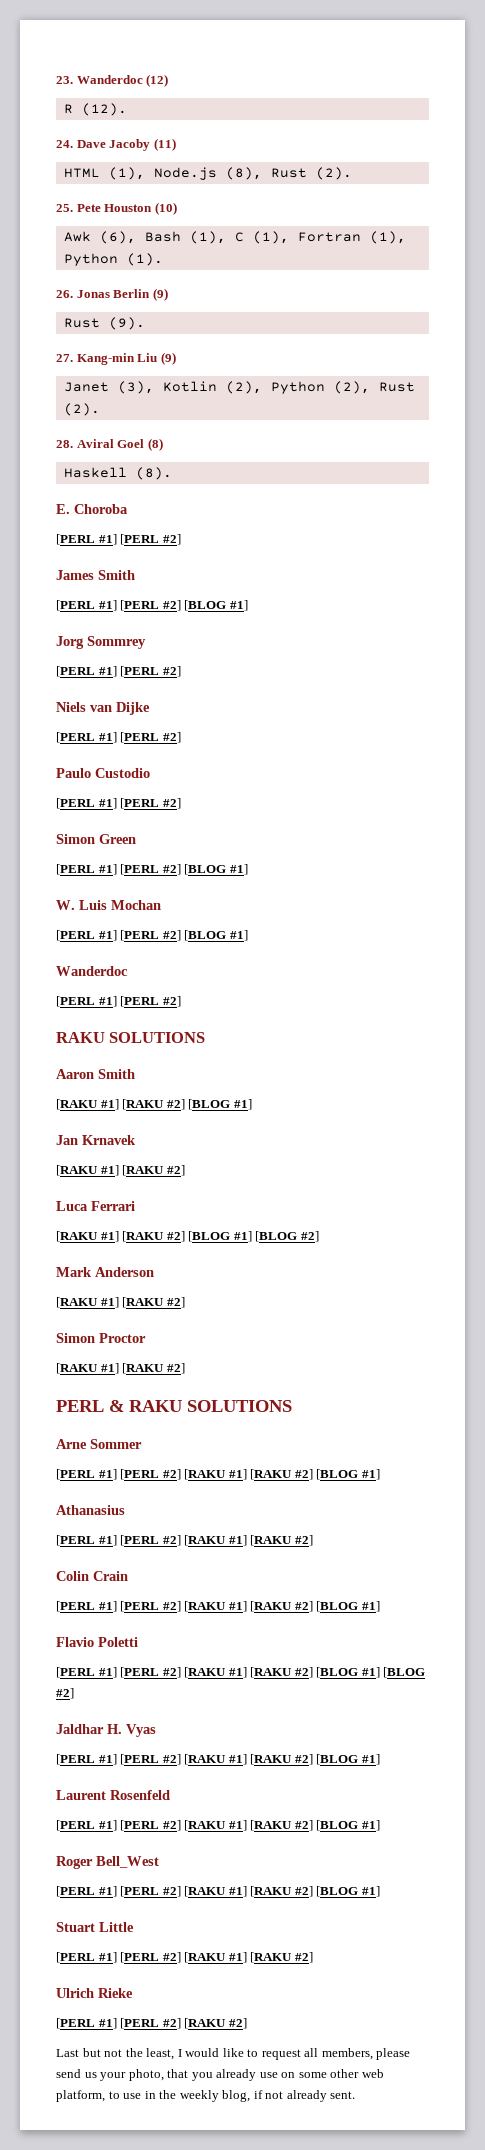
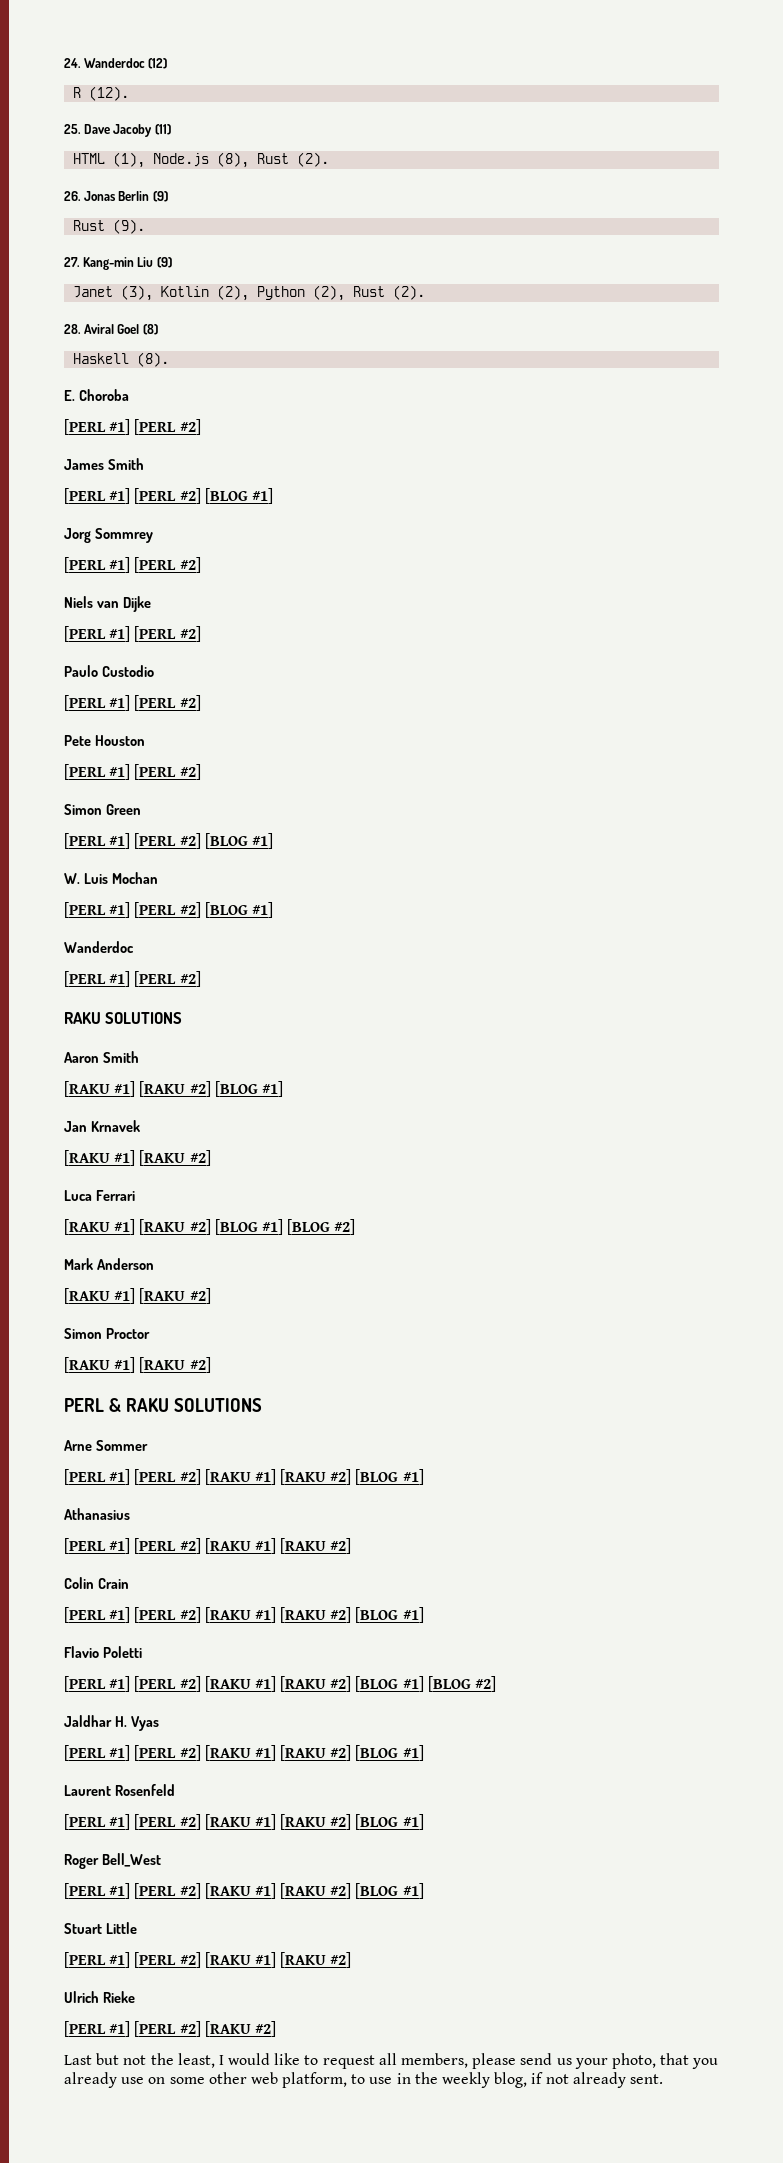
- 23. Wanderdoc (12)
+ 24. Wanderdoc (12)
- 24. Dave Jacoby (11)
+ 25. Dave Jacoby (11)
- 25. Pete Houston (10)
- Awk (6), Bash (1), C (1), Fortran (1), Python (1).
+ Pete Houston
+ [PERL #1] [PERL #2]

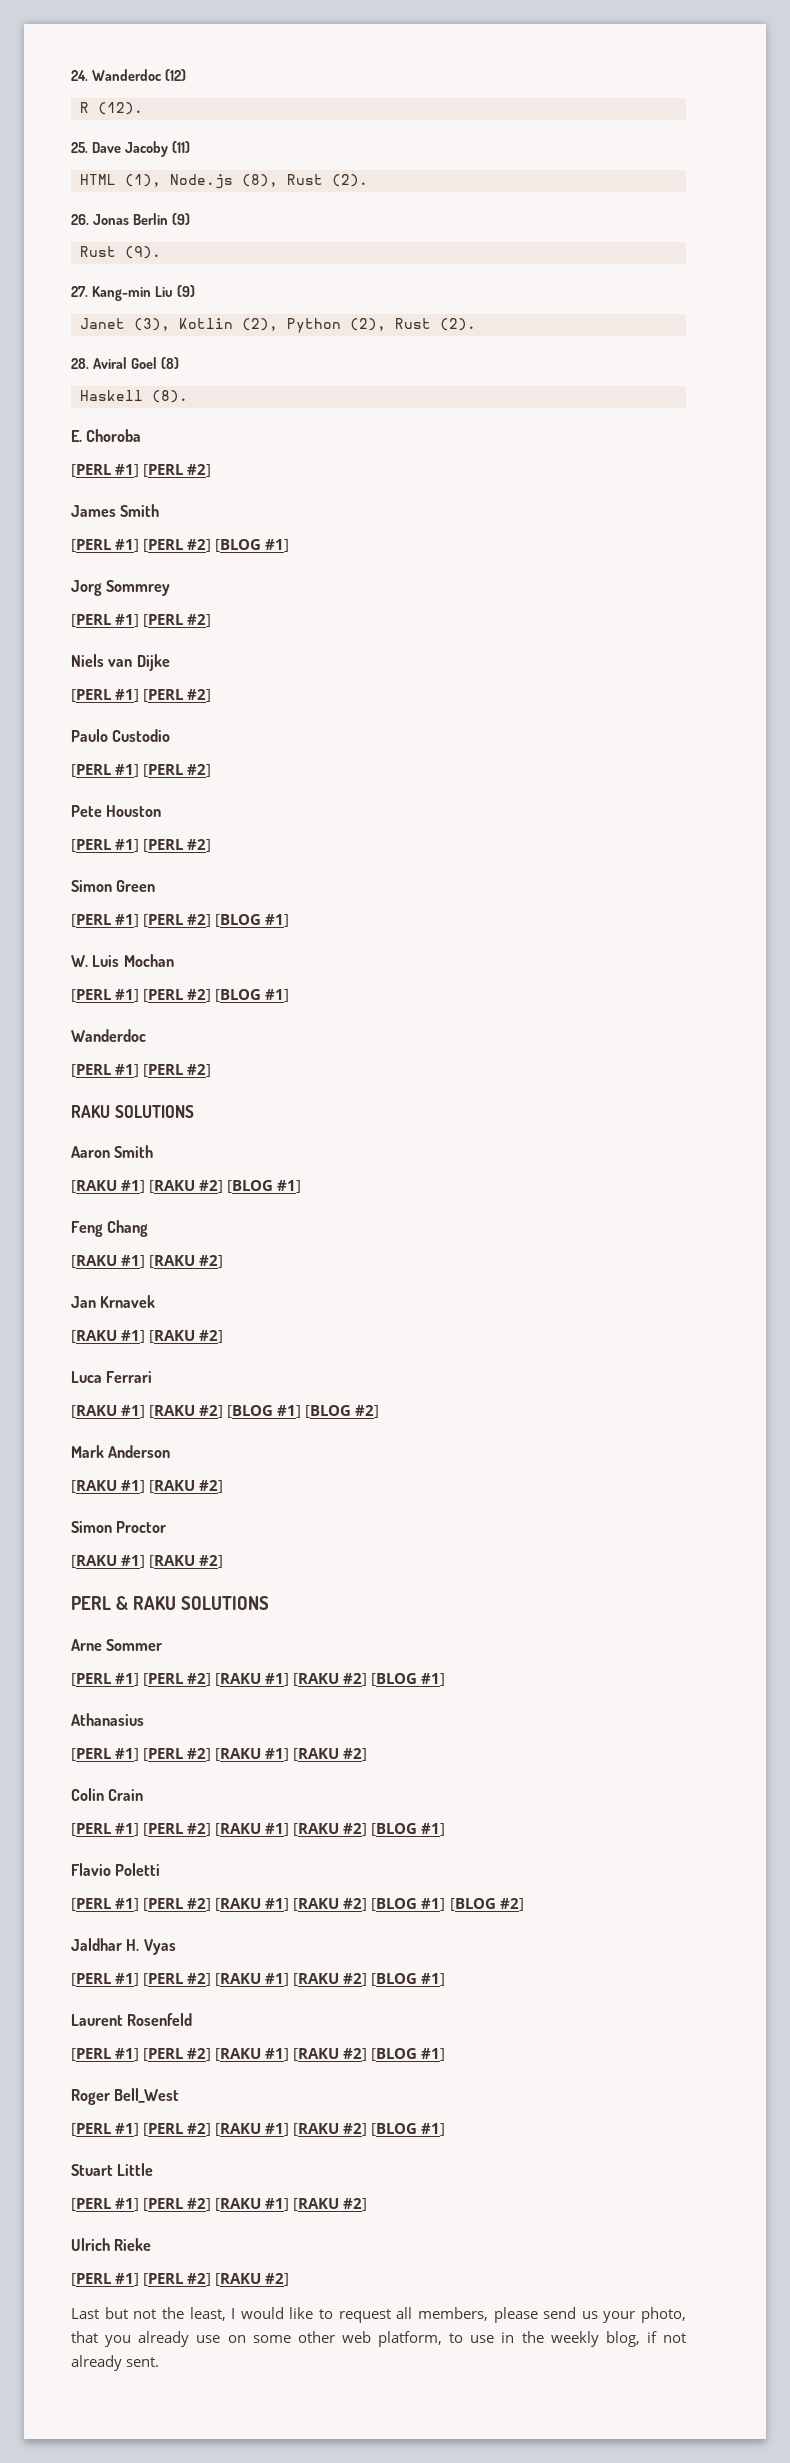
+ Feng Chang
+ [RAKU #1] [RAKU #2]

